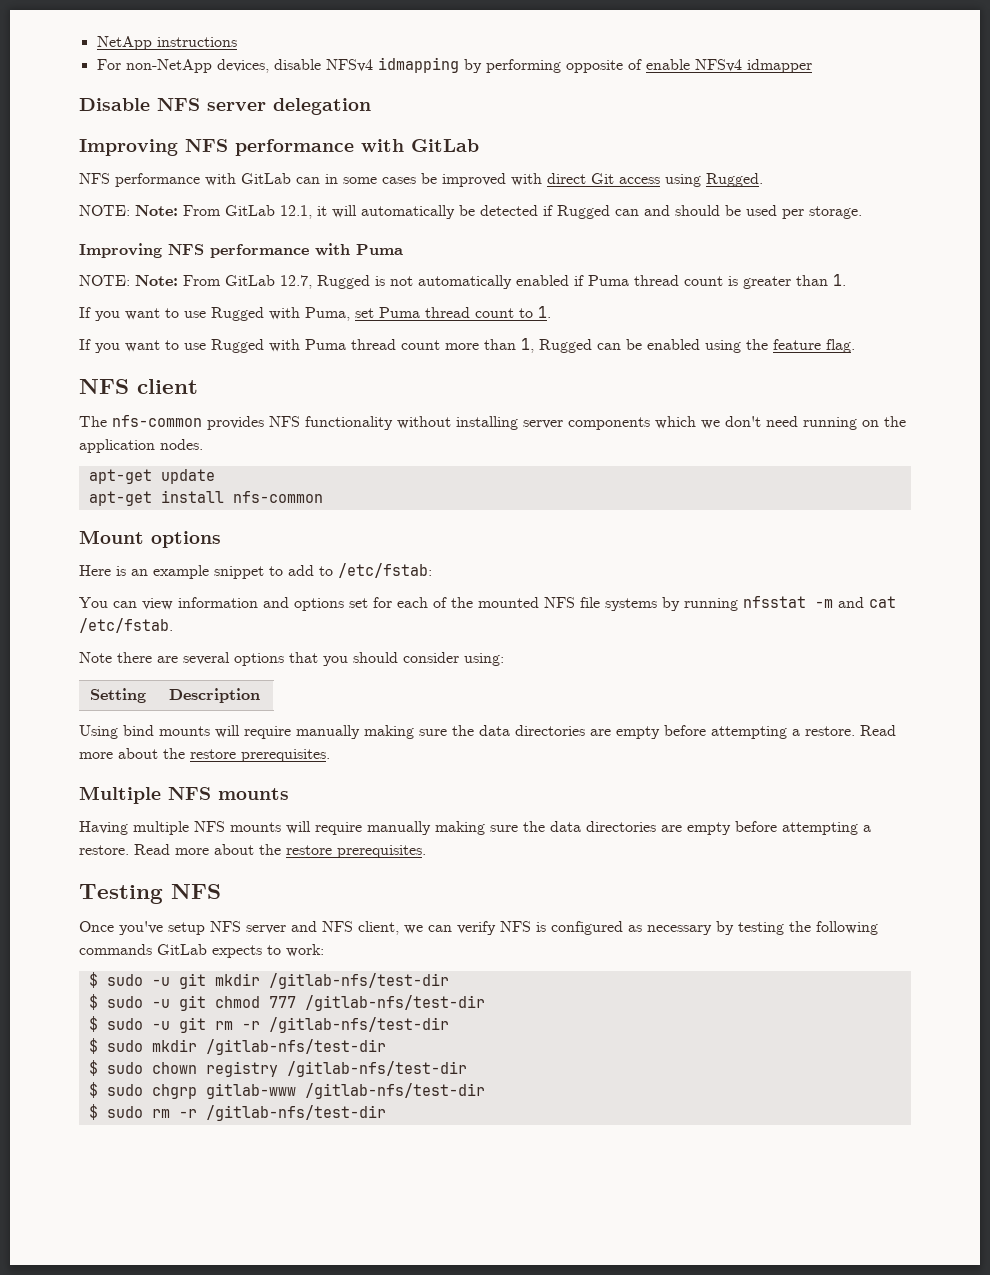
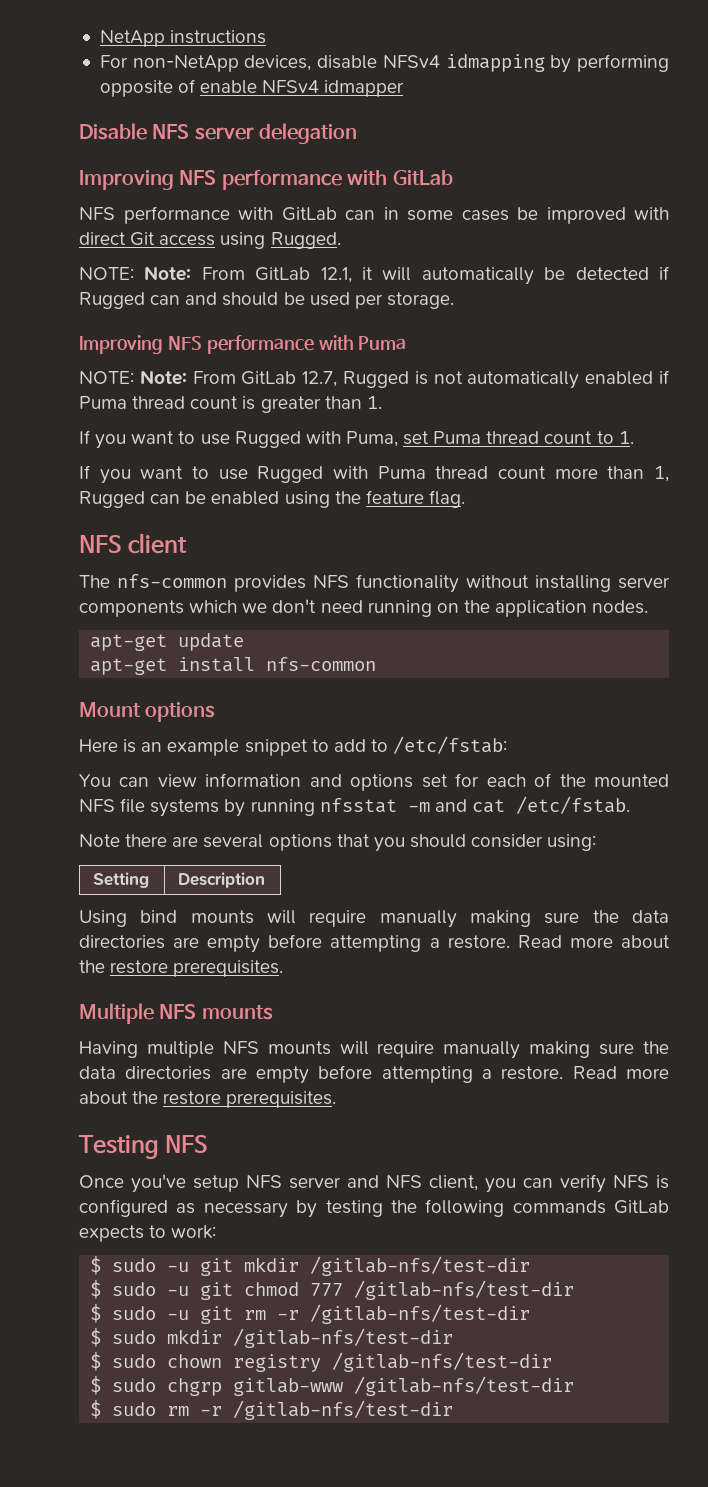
- Once you've setup NFS server and NFS client, we can verify NFS is configured as necessary by testing the following commands GitLab expects to work:
+ Once you've setup NFS server and NFS client, you can verify NFS is configured as necessary by testing the following commands GitLab expects to work:

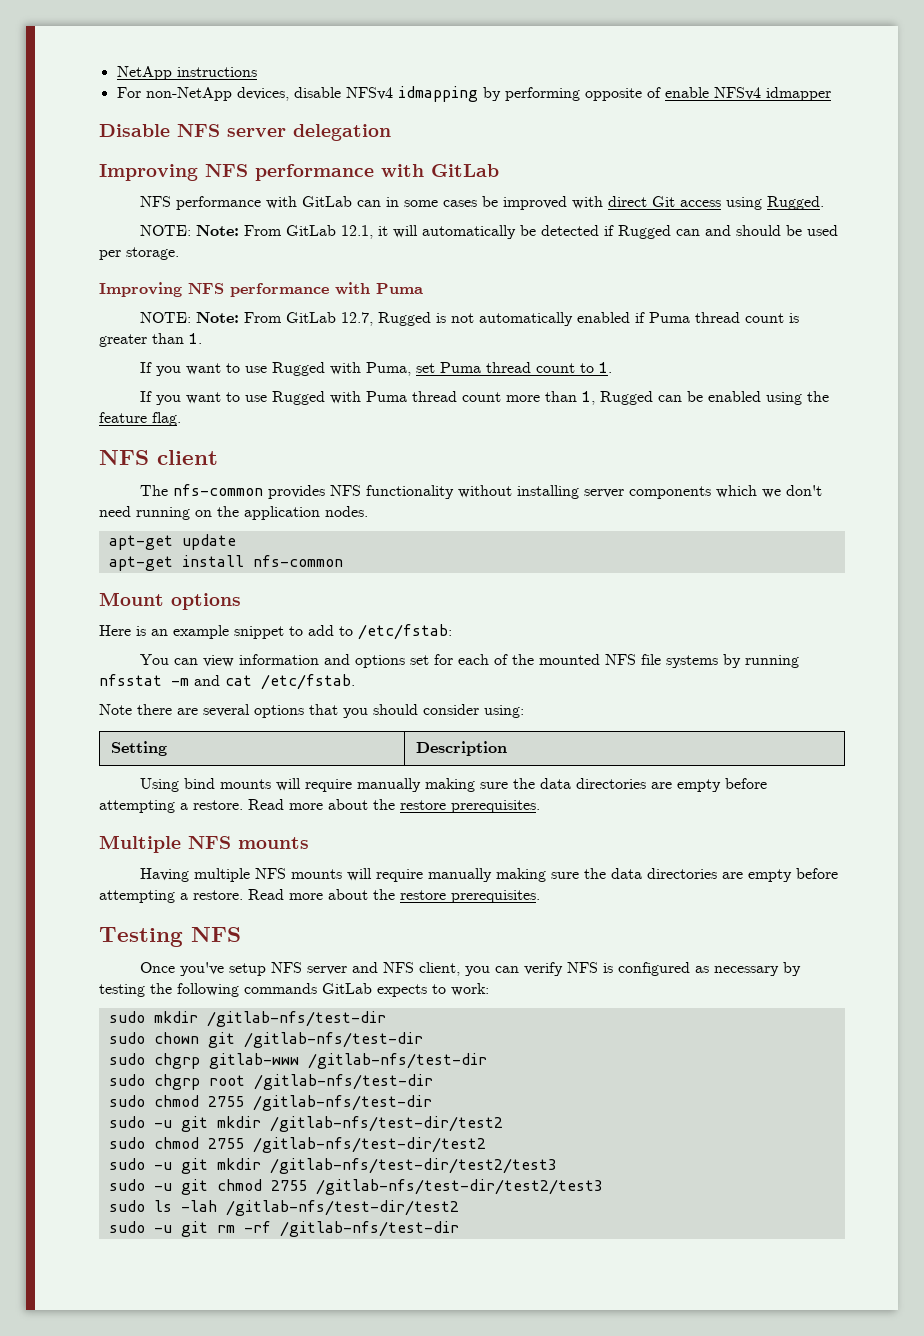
- $ sudo -u git mkdir /gitlab-nfs/test-dir
- $ sudo -u git chmod 777 /gitlab-nfs/test-dir
- $ sudo -u git rm -r /gitlab-nfs/test-dir
- $ sudo mkdir /gitlab-nfs/test-dir
+ sudo mkdir /gitlab-nfs/test-dir
- $ sudo chown registry /gitlab-nfs/test-dir
- $ sudo chgrp gitlab-www /gitlab-nfs/test-dir
+ sudo chown git /gitlab-nfs/test-dir
+ sudo chgrp gitlab-www /gitlab-nfs/test-dir
- $ sudo rm -r /gitlab-nfs/test-dir
+ sudo chgrp root /gitlab-nfs/test-dir
+ sudo chmod 2755 /gitlab-nfs/test-dir
+ sudo -u git mkdir /gitlab-nfs/test-dir/test2
+ sudo chmod 2755 /gitlab-nfs/test-dir/test2
+ sudo -u git mkdir /gitlab-nfs/test-dir/test2/test3
+ sudo -u git chmod 2755 /gitlab-nfs/test-dir/test2/test3
+ sudo ls -lah /gitlab-nfs/test-dir/test2
+ sudo -u git rm -rf /gitlab-nfs/test-dir

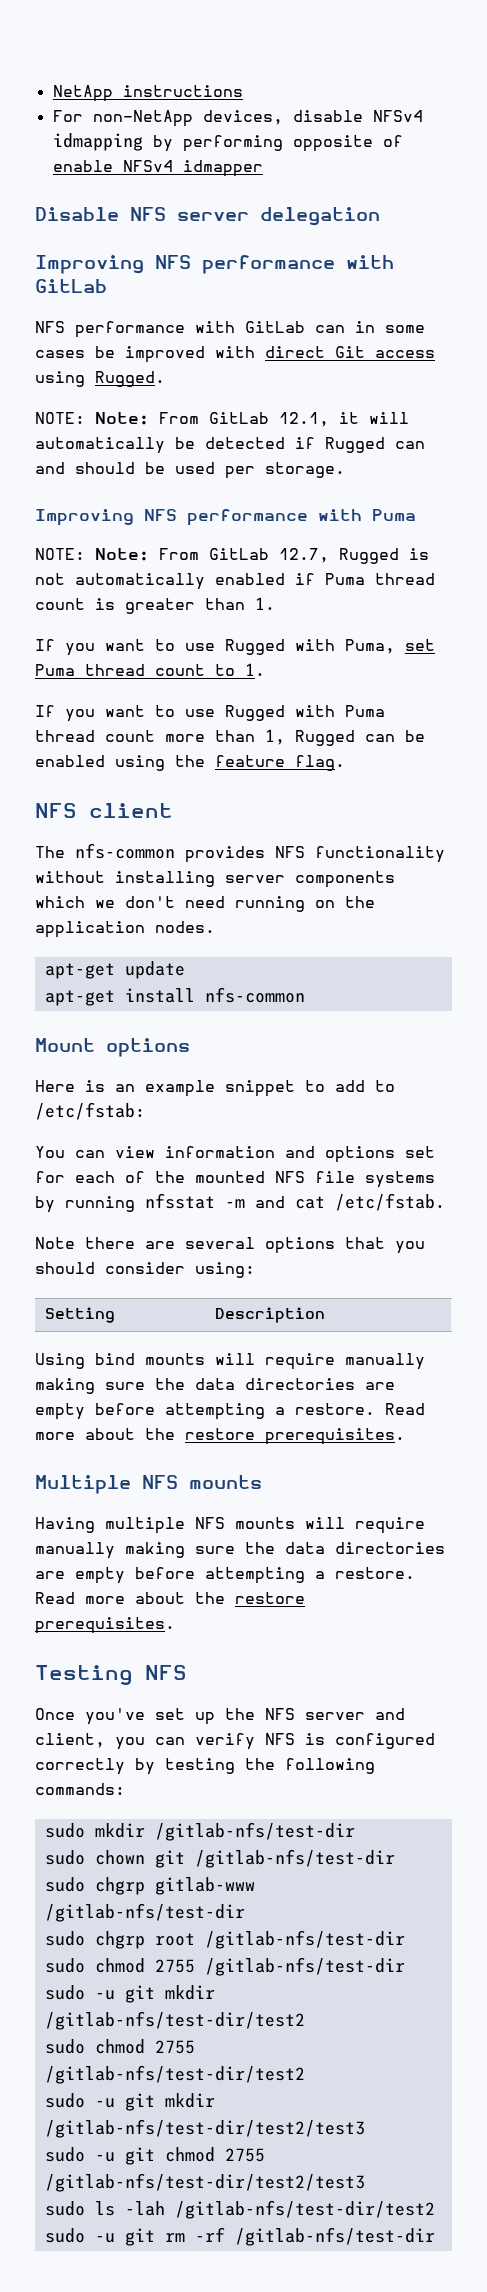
- Once you've setup NFS server and NFS client, you can verify NFS is configured as necessary by testing the following commands GitLab expects to work:
+ Once you've set up the NFS server and client, you can verify NFS is configured correctly by testing the following commands:

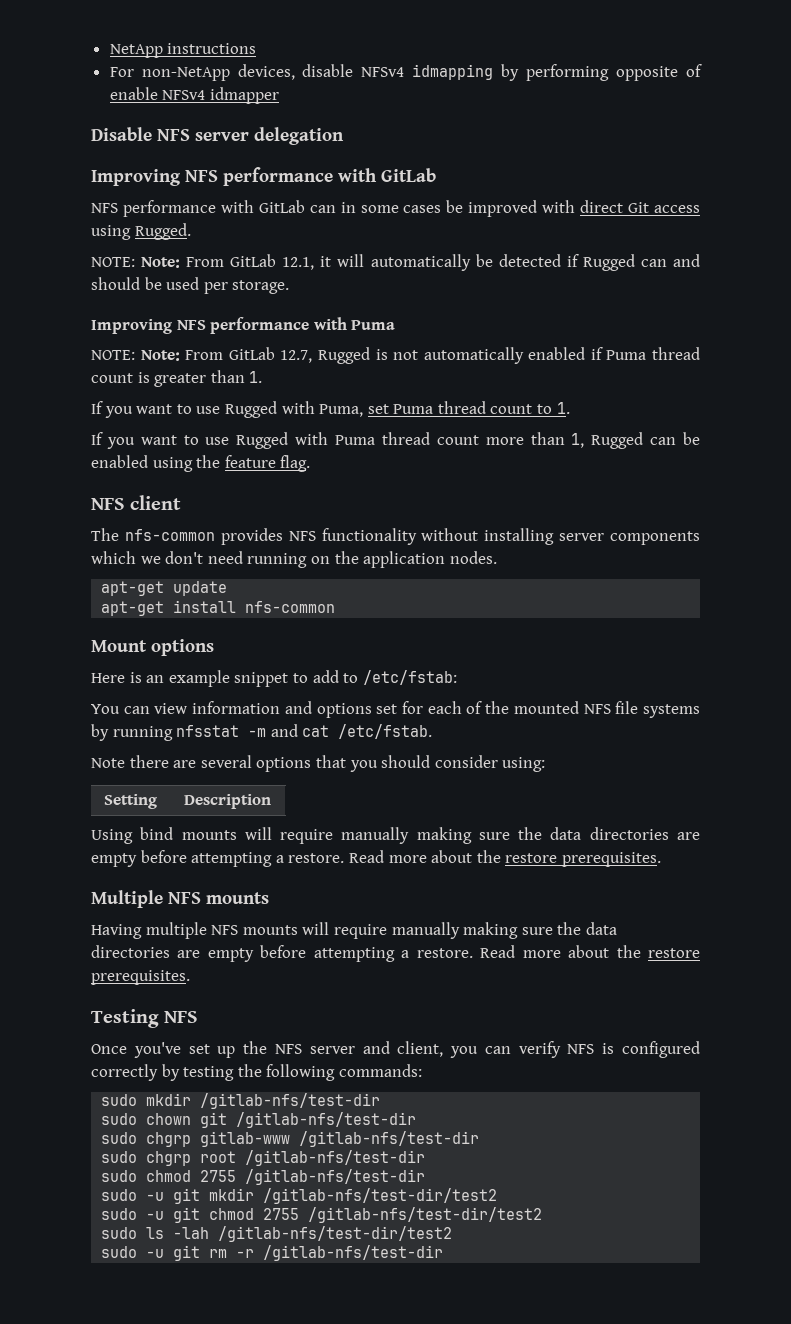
- sudo chmod 2755 /gitlab-nfs/test-dir/test2
- sudo -u git mkdir /gitlab-nfs/test-dir/test2/test3
- sudo -u git chmod 2755 /gitlab-nfs/test-dir/test2/test3
+ sudo -u git chmod 2755 /gitlab-nfs/test-dir/test2
- sudo -u git rm -rf /gitlab-nfs/test-dir
+ sudo -u git rm -r /gitlab-nfs/test-dir

